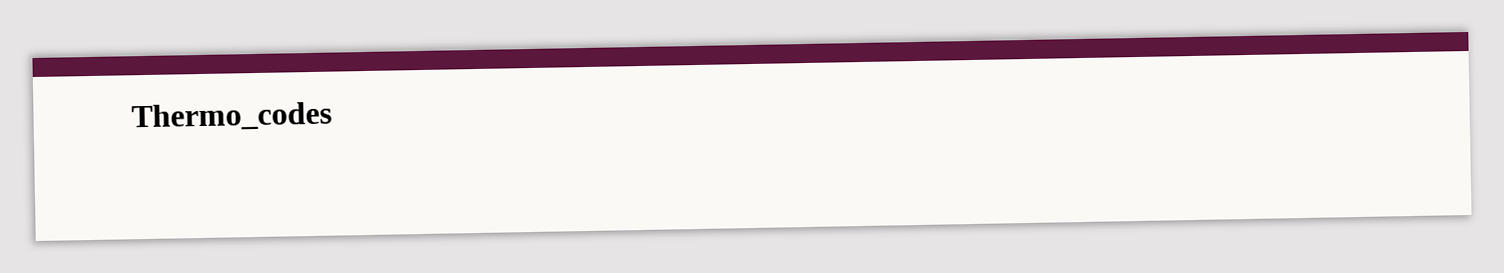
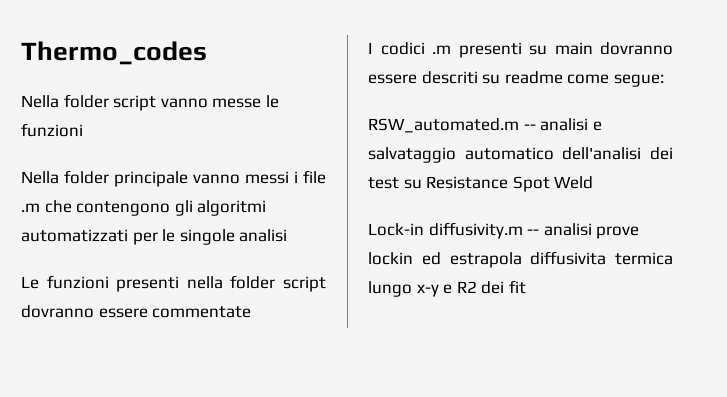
+ Nella folder script vanno messe le funzioni
+ Nella folder principale vanno messi i file .m che contengono gli algoritmi automatizzati per le singole analisi
+ Le funzioni presenti nella folder script dovranno essere commentate
+ I codici .m presenti su main dovranno essere descriti su readme come segue:
+ RSW_automated.m -- analisi e salvataggio automatico dell'analisi dei test su Resistance Spot Weld
+ Lock-in diffusivity.m -- analisi prove lockin ed estrapola diffusivita termica lungo x-y e R2 dei fit

